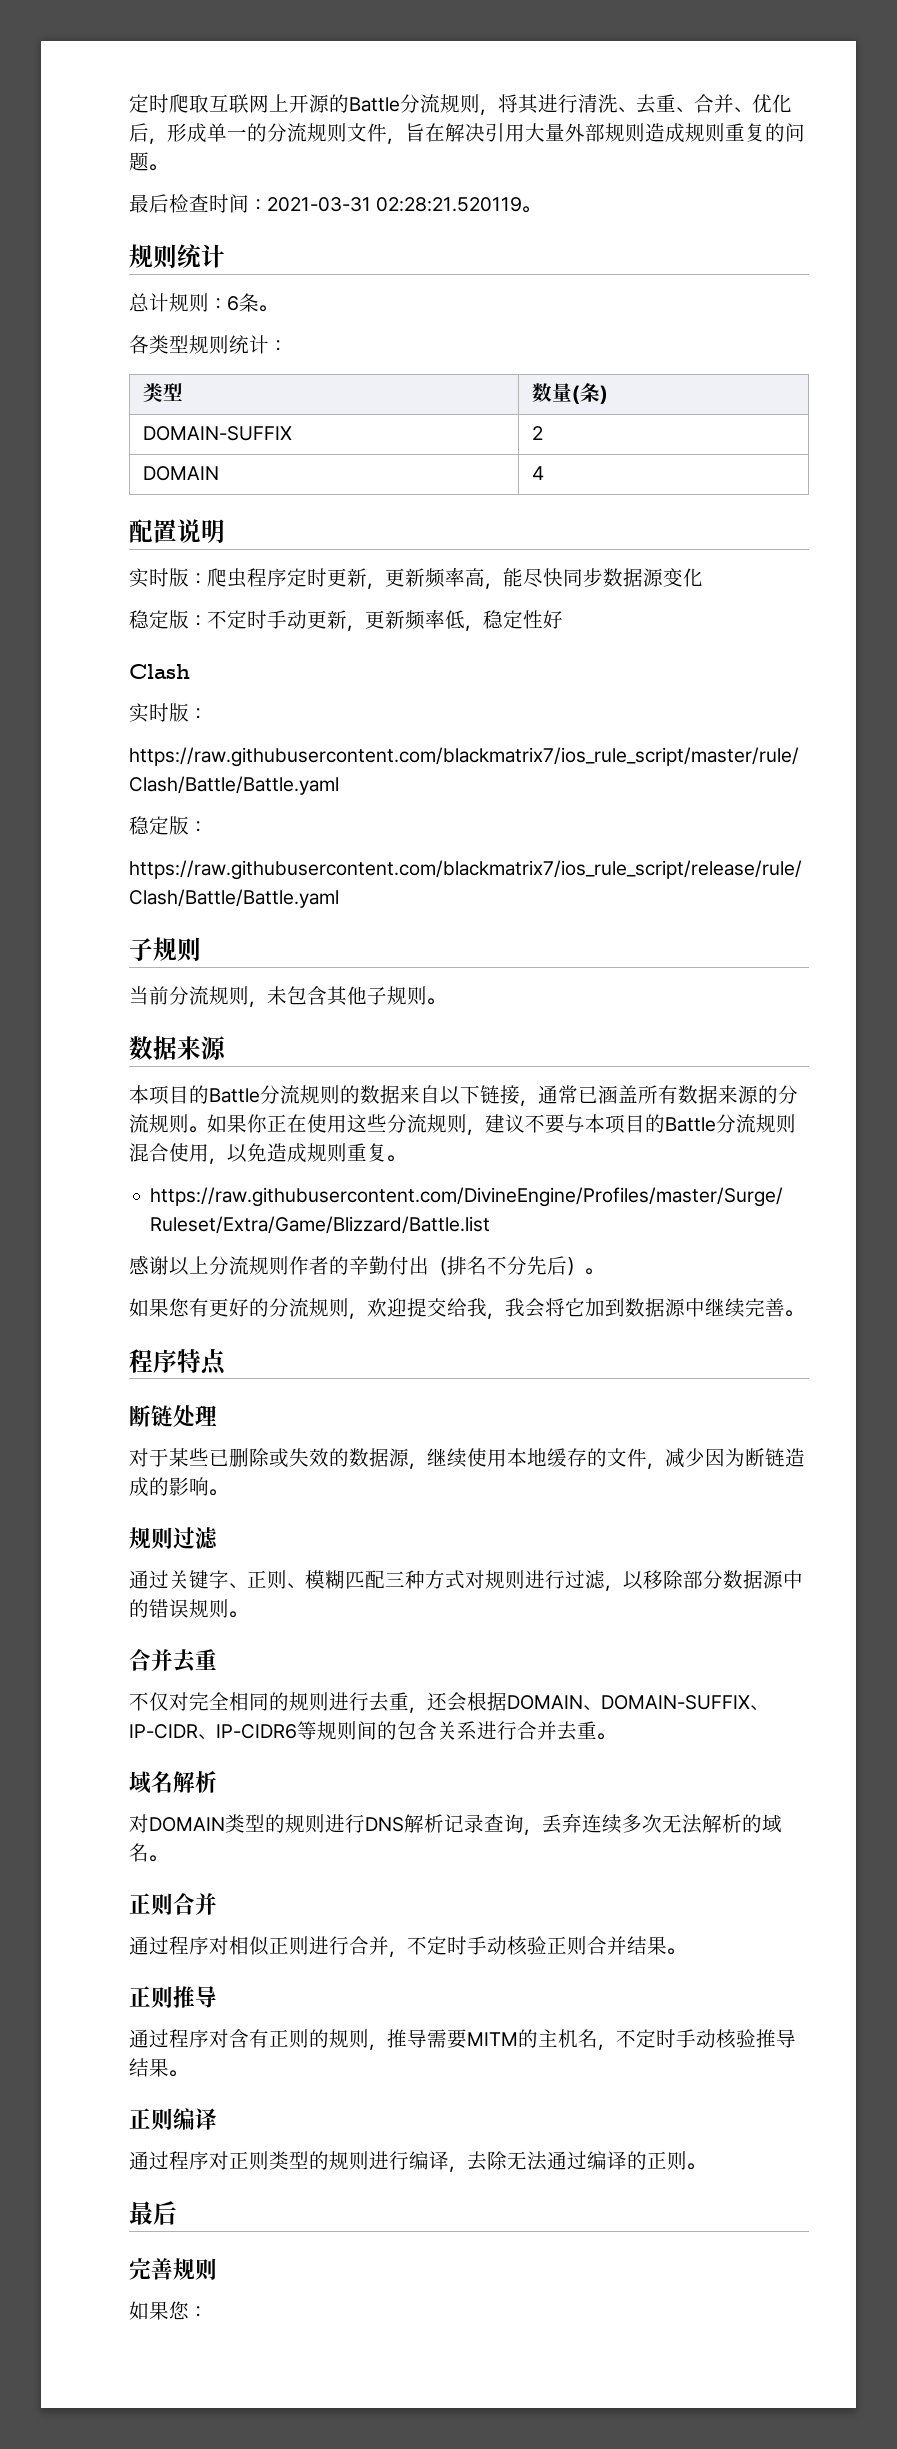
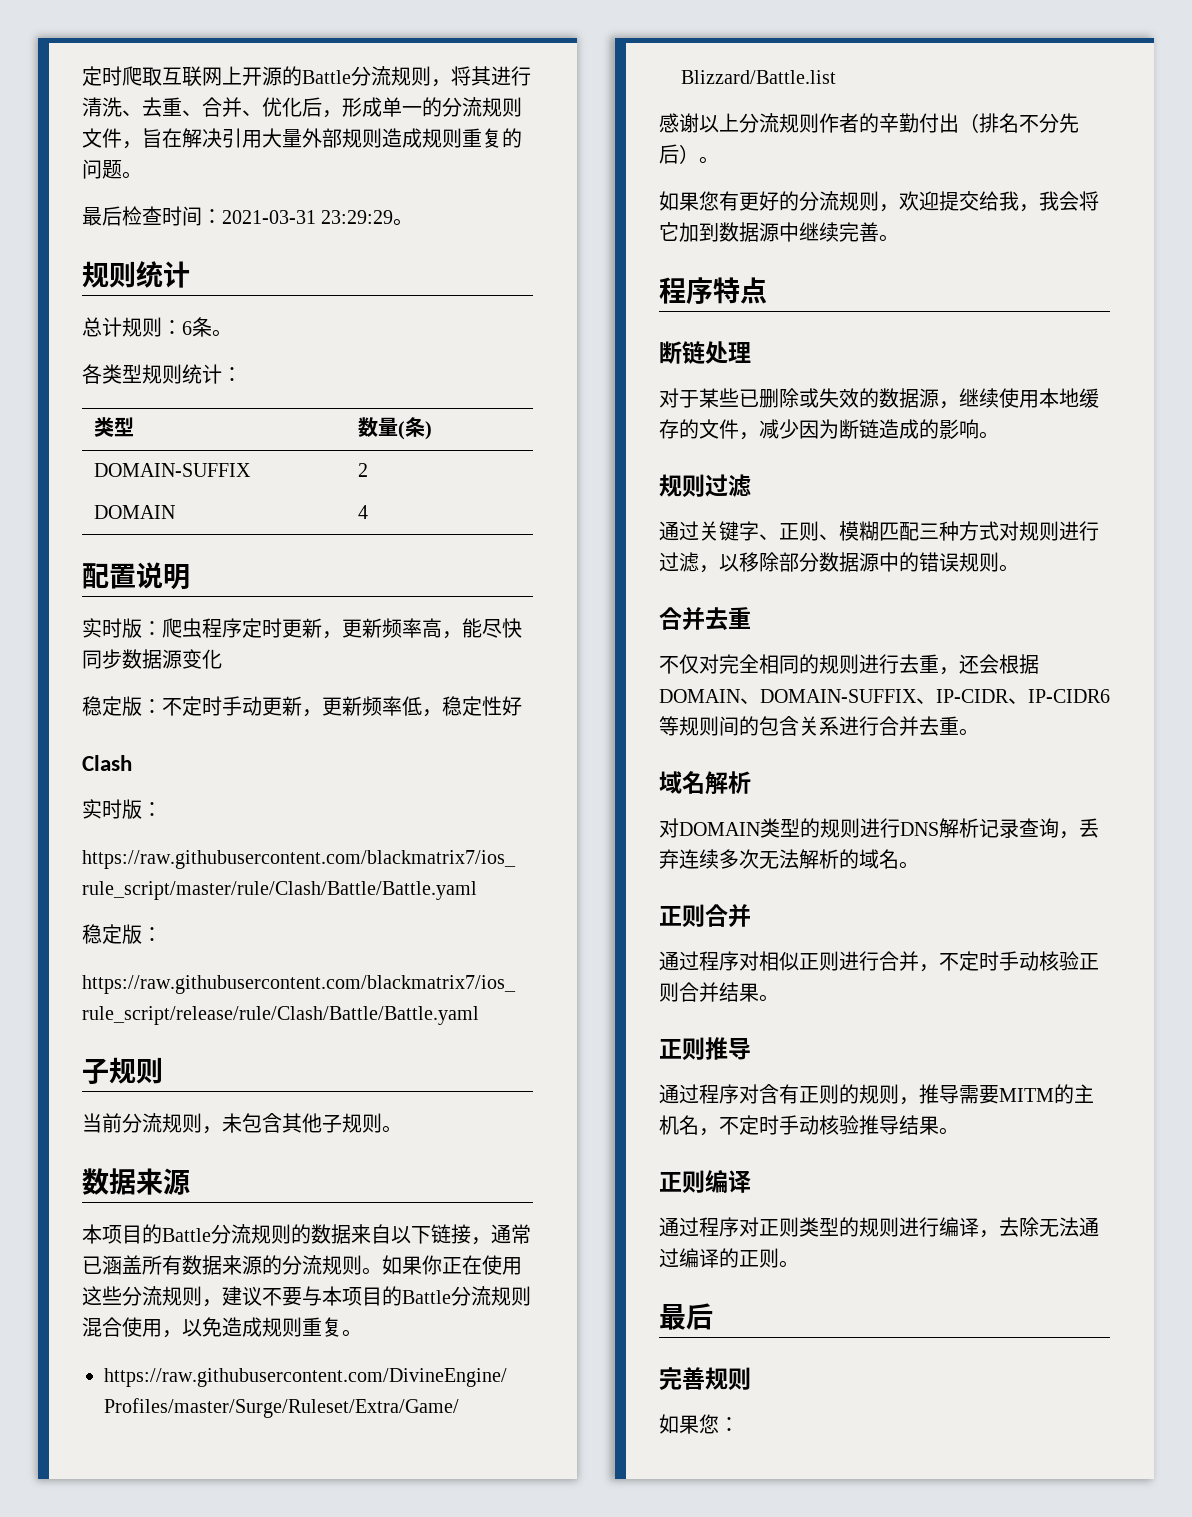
- 最后检查时间：2021-03-31 02:28:21.520119。
+ 最后检查时间：2021-03-31 23:29:29。

